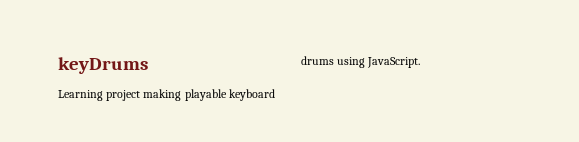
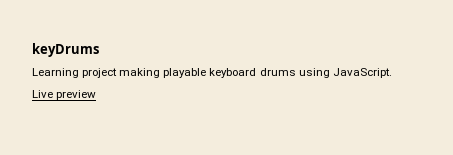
+ Live preview

